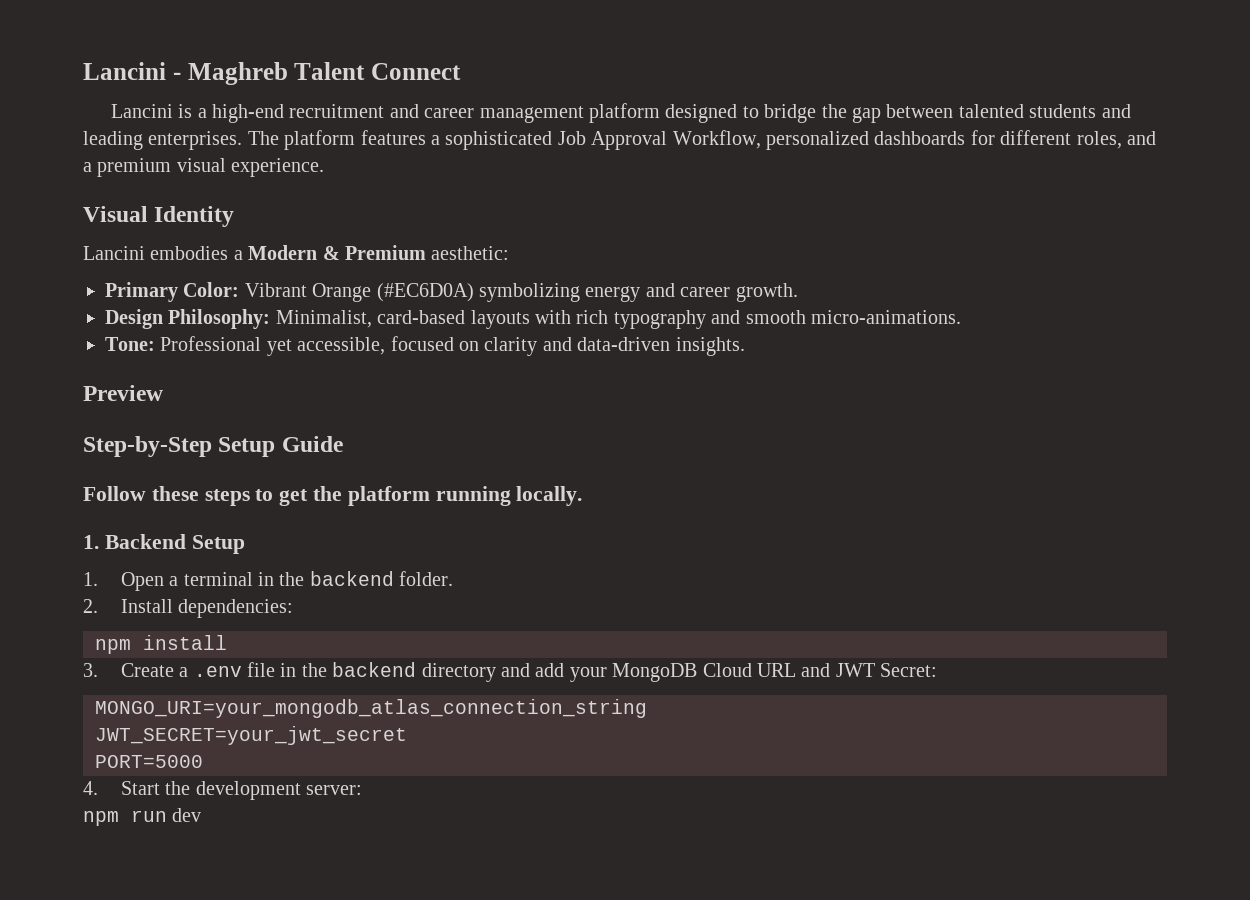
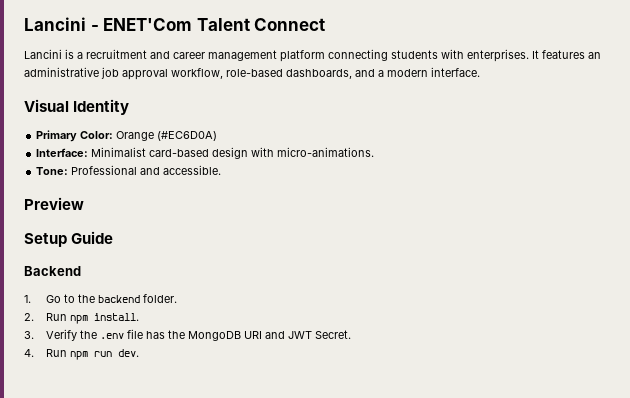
- Lancini - Maghreb Talent Connect
+ Lancini - ENET'Com Talent Connect
- Lancini is a high-end recruitment and career management platform designed to bridge the gap between talented students and leading enterprises. The platform features a sophisticated Job Approval Workflow, personalized dashboards for different roles, and a premium visual experience.
+ Lancini is a recruitment and career management platform connecting students with enterprises. It features an administrative job approval workflow, role-based dashboards, and a modern interface.
  Visual Identity
- Lancini embodies a Modern & Premium aesthetic:
- Primary Color: Vibrant Orange (#EC6D0A) symbolizing energy and career growth.
- Design Philosophy: Minimalist, card-based layouts with rich typography and smooth micro-animations.
- Tone: Professional yet accessible, focused on clarity and data-driven insights.
+ Primary Color: Orange (#EC6D0A)
+ Interface: Minimalist card-based design with micro-animations.
+ Tone: Professional and accessible.
- Step-by-Step Setup Guide
+ Setup Guide
- Follow these steps to get the platform running locally.
- 1. Backend Setup
- 1. Open a terminal in the backend folder.
+ Backend
+ 1. Go to the backend folder.
- 2. Install dependencies:
- npm install
- 3. Create a .env file in the backend directory and add your MongoDB Cloud URL and JWT Secret:
- MONGO_URI=your_mongodb_atlas_connection_string
- JWT_SECRET=your_jwt_secret
- PORT=5000
- 4. Start the development server:
- npm run dev
+ 2. Run npm install.
+ 3. Verify the .env file has the MongoDB URI and JWT Secret.
+ 4. Run npm run dev.

